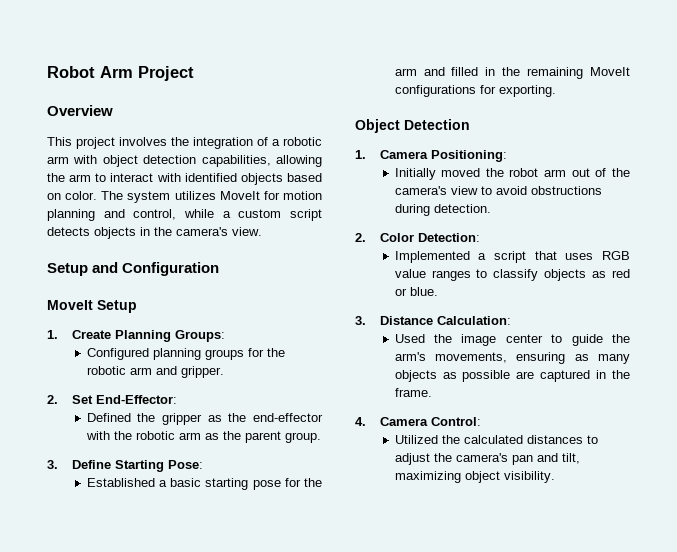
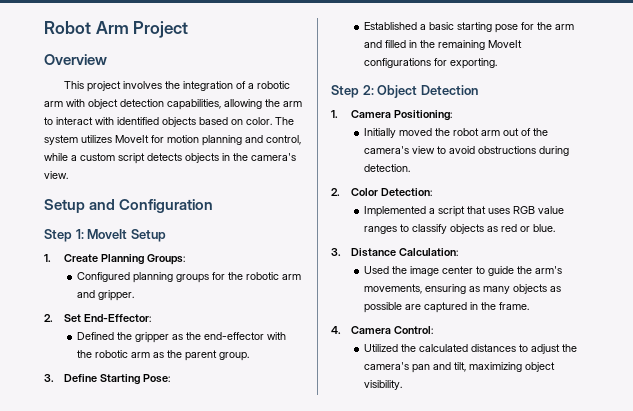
- MoveIt Setup
+ Step 1: MoveIt Setup
- Object Detection
+ Step 2: Object Detection

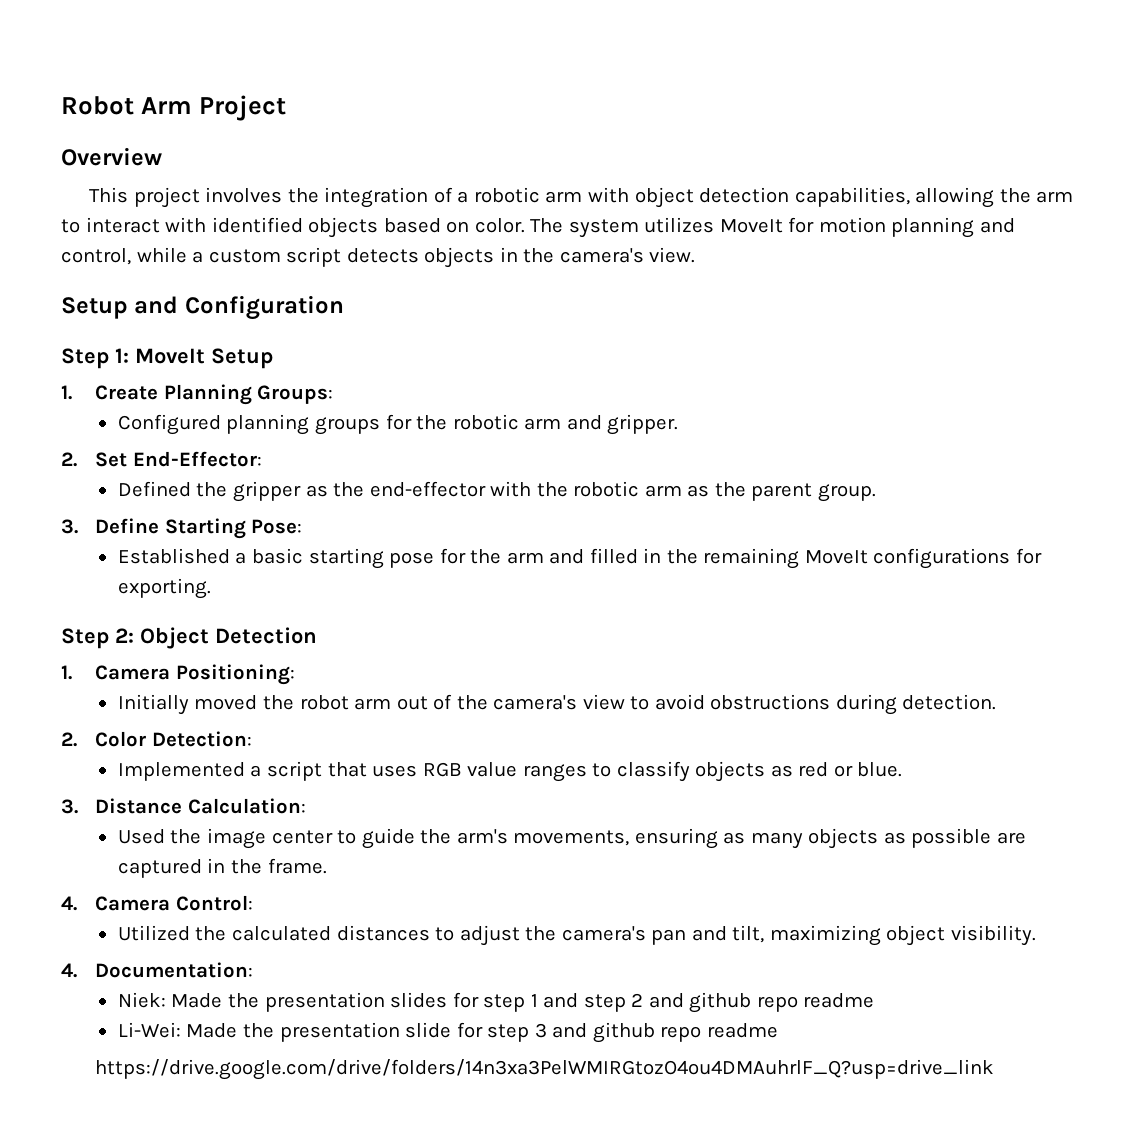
+ 4. Documentation:
+ Niek: Made the presentation slides for step 1 and step 2 and github repo readme
+ Li-Wei: Made the presentation slide for step 3 and github repo readme
+ https://drive.google.com/drive/folders/14n3xa3PelWMIRGtozO4ou4DMAuhrlF_Q?usp=drive_link

